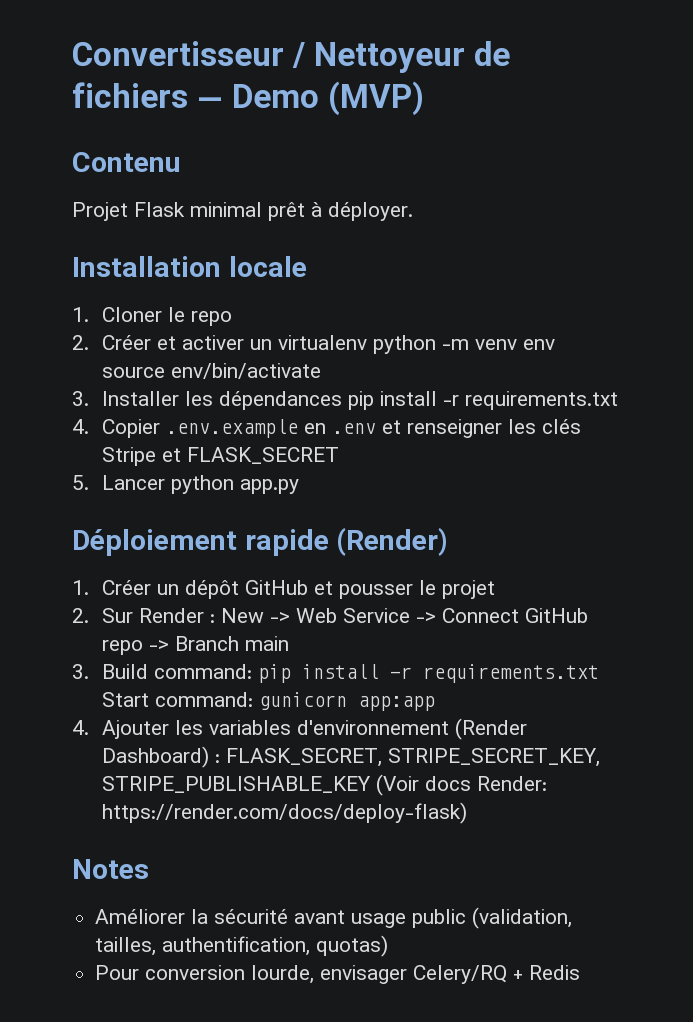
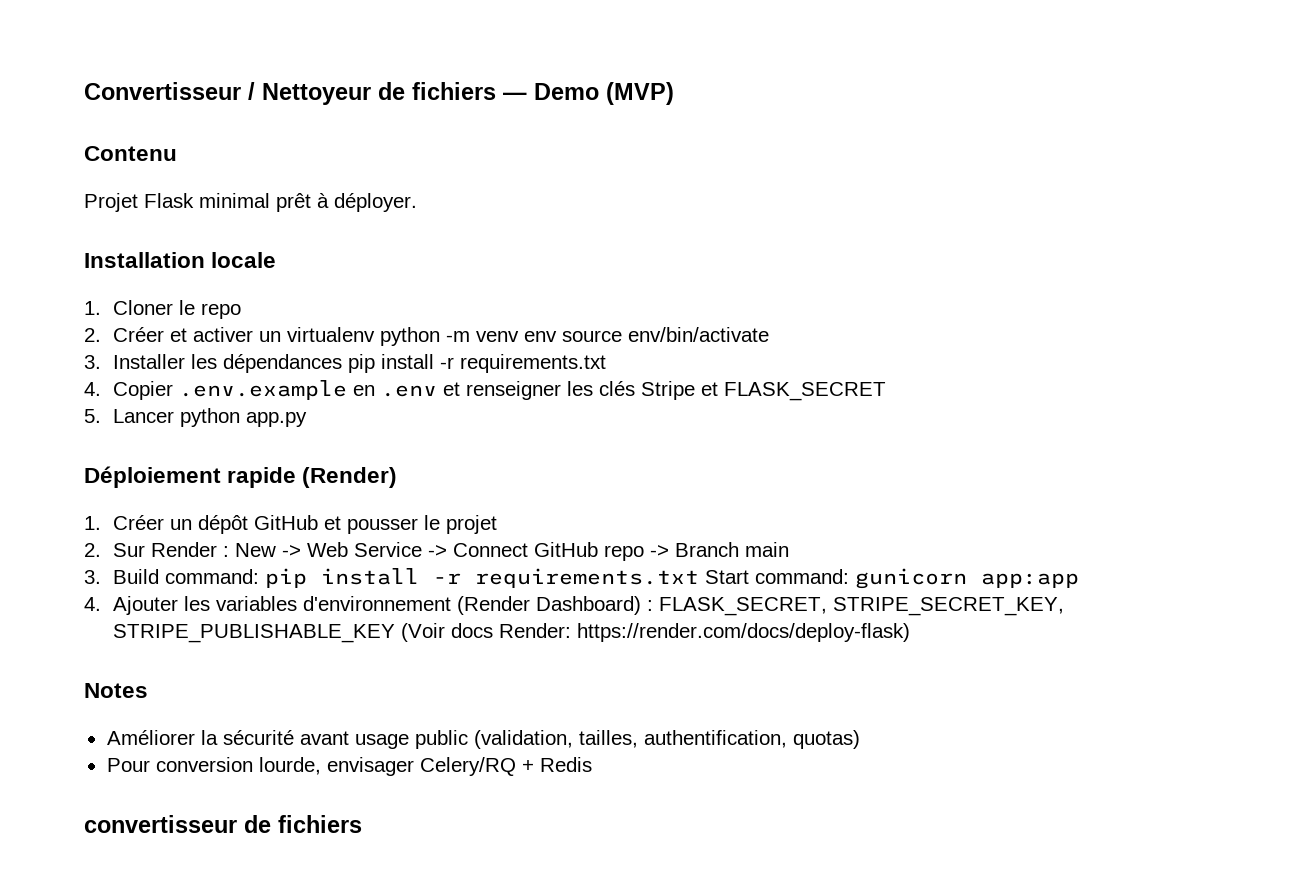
+ convertisseur de fichiers

